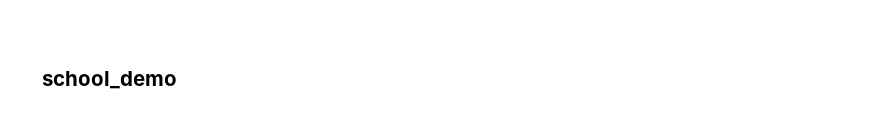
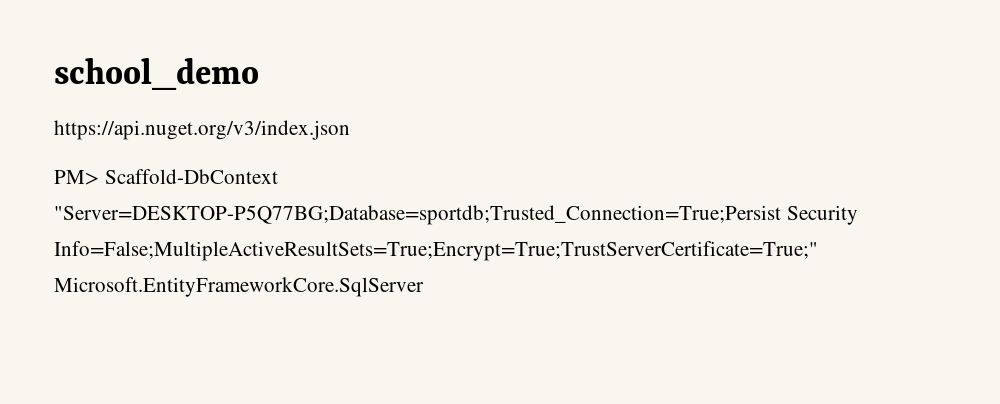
+ https://api.nuget.org/v3/index.json
+ PM> Scaffold-DbContext "Server=DESKTOP-P5Q77BG;Database=sportdb;Trusted_Connection=True;Persist Security Info=False;MultipleActiveResultSets=True;Encrypt=True;TrustServerCertificate=True;" Microsoft.EntityFrameworkCore.SqlServer

